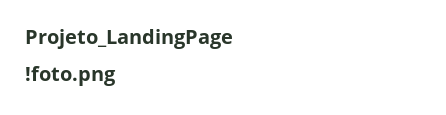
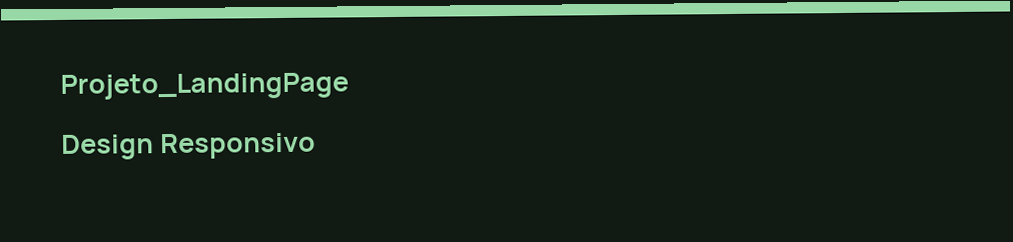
- !foto.png
+ Design Responsivo

